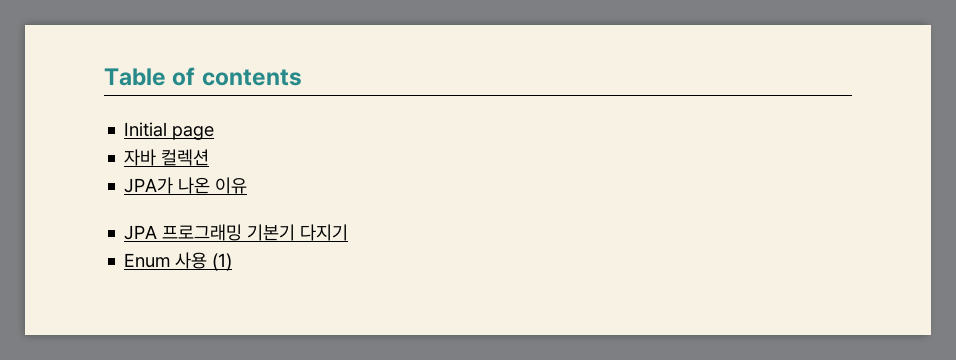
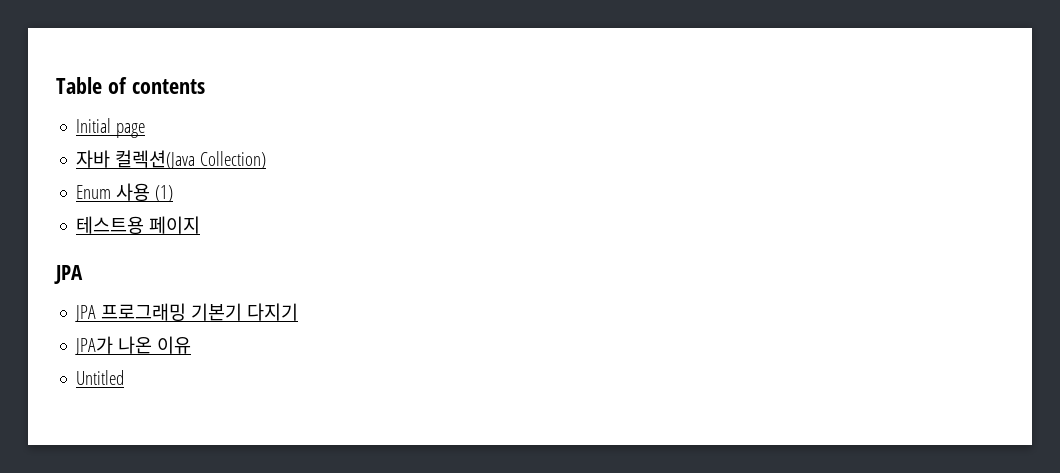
- 자바 컬렉션
- JPA가 나온 이유
+ 자바 컬렉션(Java Collection)
+ Enum 사용 (1)
+ 테스트용 페이지
+ JPA
- Enum 사용 (1)
+ JPA가 나온 이유
+ Untitled

